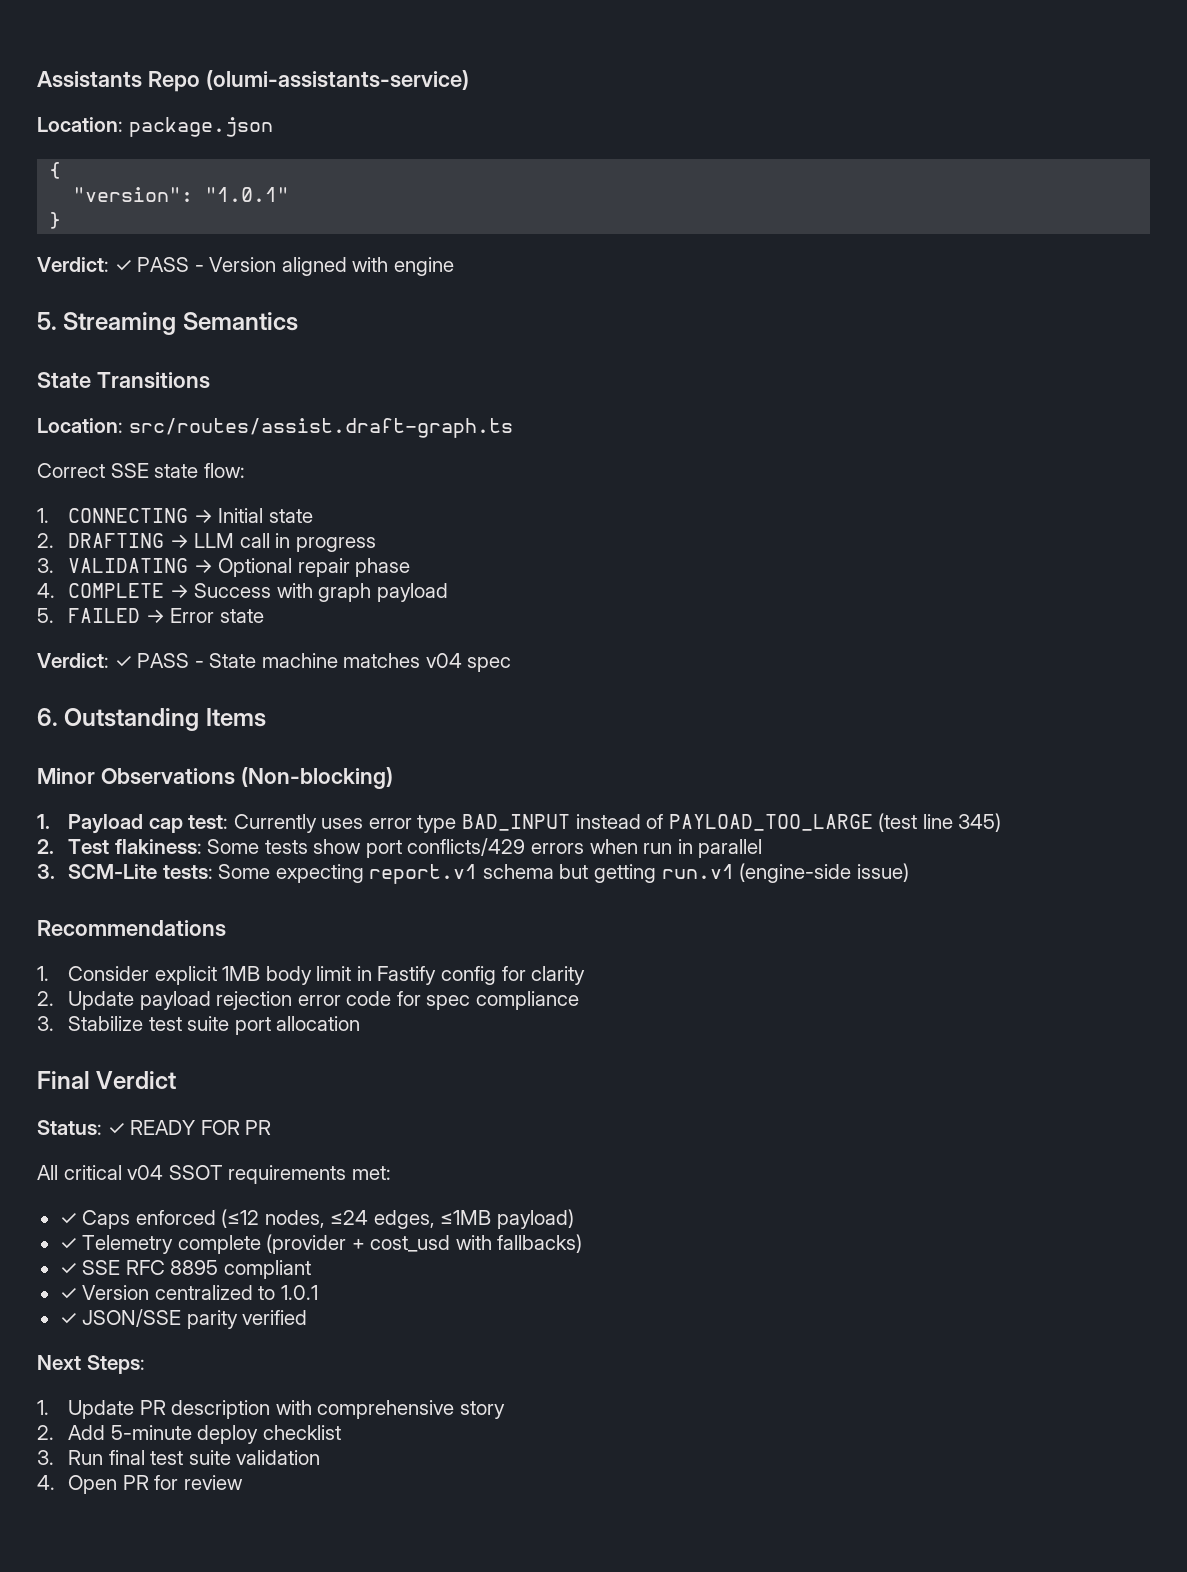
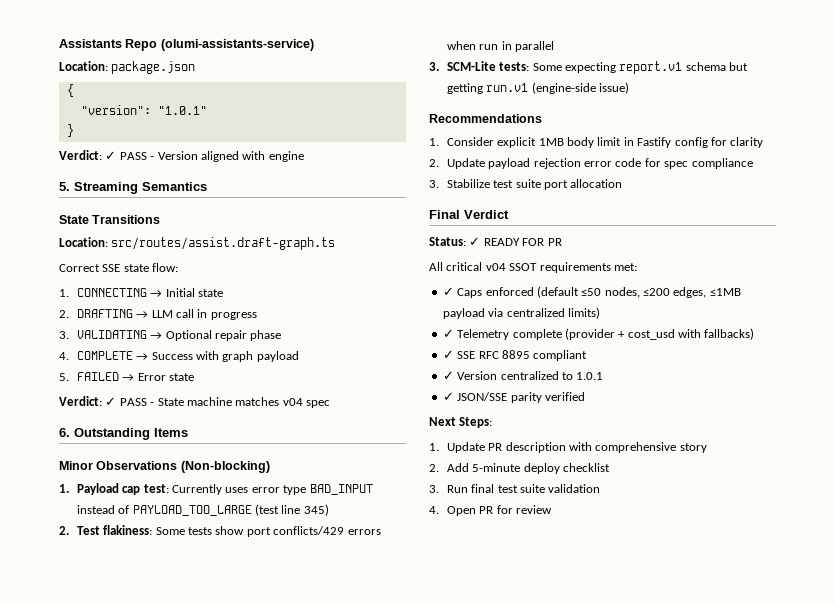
- ✓ Caps enforced (≤12 nodes, ≤24 edges, ≤1MB payload)
+ ✓ Caps enforced (default ≤50 nodes, ≤200 edges, ≤1MB payload via centralized limits)

